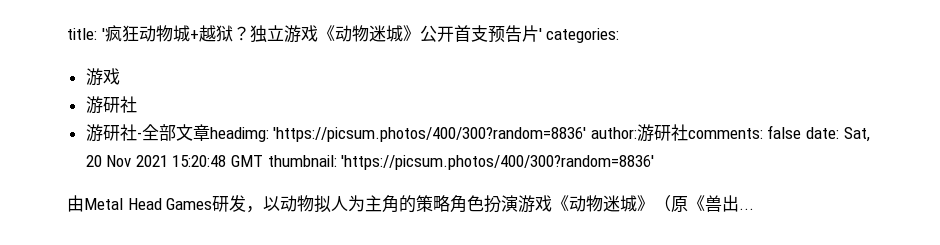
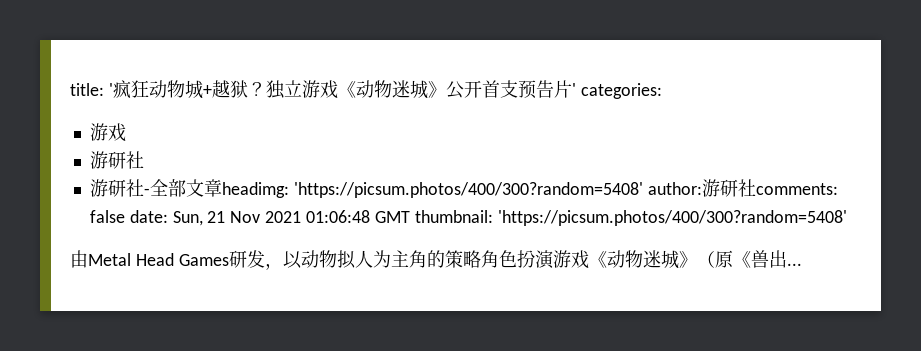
- 游研社-全部文章headimg: 'https://picsum.photos/400/300?random=8836' author:游研社comments: false date: Sat, 20 Nov 2021 15:20:48 GMT thumbnail: 'https://picsum.photos/400/300?random=8836'
+ 游研社-全部文章headimg: 'https://picsum.photos/400/300?random=5408' author:游研社comments: false date: Sun, 21 Nov 2021 01:06:48 GMT thumbnail: 'https://picsum.photos/400/300?random=5408'

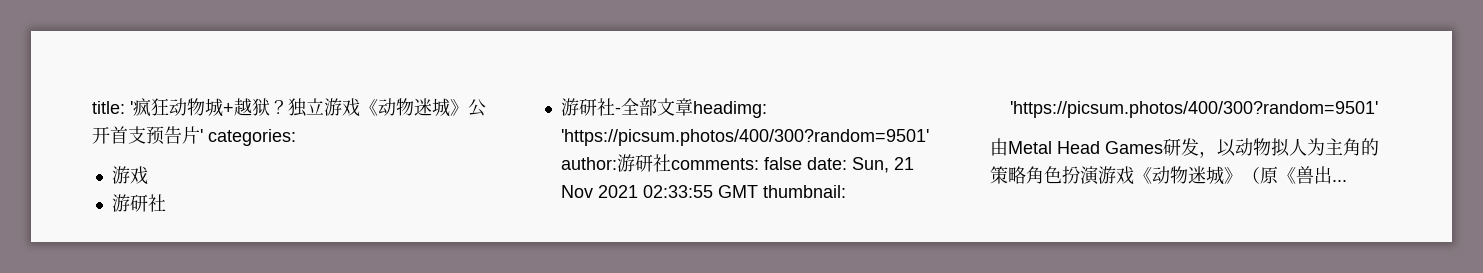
- 游研社-全部文章headimg: 'https://picsum.photos/400/300?random=5408' author:游研社comments: false date: Sun, 21 Nov 2021 01:06:48 GMT thumbnail: 'https://picsum.photos/400/300?random=5408'
+ 游研社-全部文章headimg: 'https://picsum.photos/400/300?random=9501' author:游研社comments: false date: Sun, 21 Nov 2021 02:33:55 GMT thumbnail: 'https://picsum.photos/400/300?random=9501'

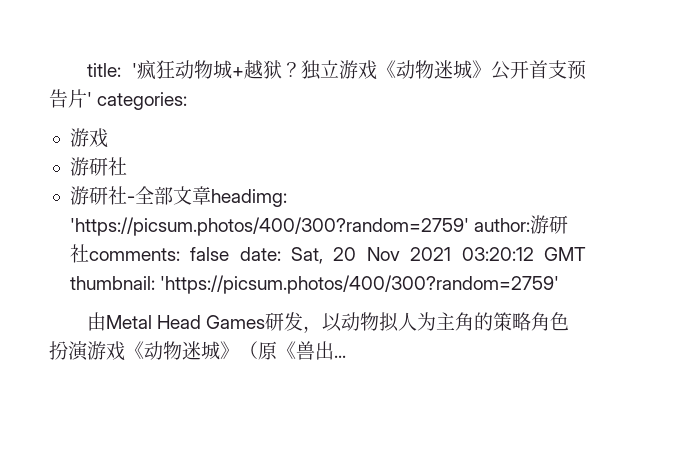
- 游研社-全部文章headimg: 'https://picsum.photos/400/300?random=9501' author:游研社comments: false date: Sun, 21 Nov 2021 02:33:55 GMT thumbnail: 'https://picsum.photos/400/300?random=9501'
+ 游研社-全部文章headimg: 'https://picsum.photos/400/300?random=2759' author:游研社comments: false date: Sat, 20 Nov 2021 03:20:12 GMT thumbnail: 'https://picsum.photos/400/300?random=2759'

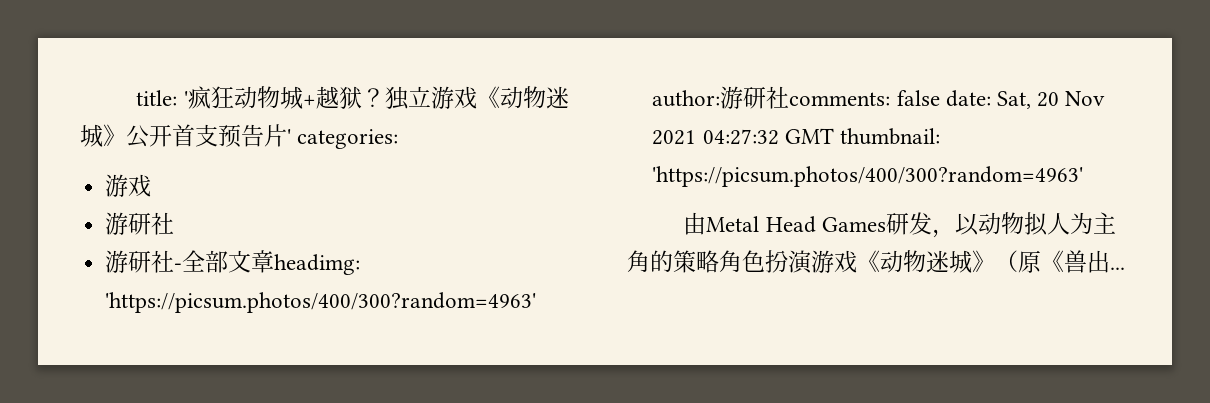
- 游研社-全部文章headimg: 'https://picsum.photos/400/300?random=2759' author:游研社comments: false date: Sat, 20 Nov 2021 03:20:12 GMT thumbnail: 'https://picsum.photos/400/300?random=2759'
+ 游研社-全部文章headimg: 'https://picsum.photos/400/300?random=4963' author:游研社comments: false date: Sat, 20 Nov 2021 04:27:32 GMT thumbnail: 'https://picsum.photos/400/300?random=4963'

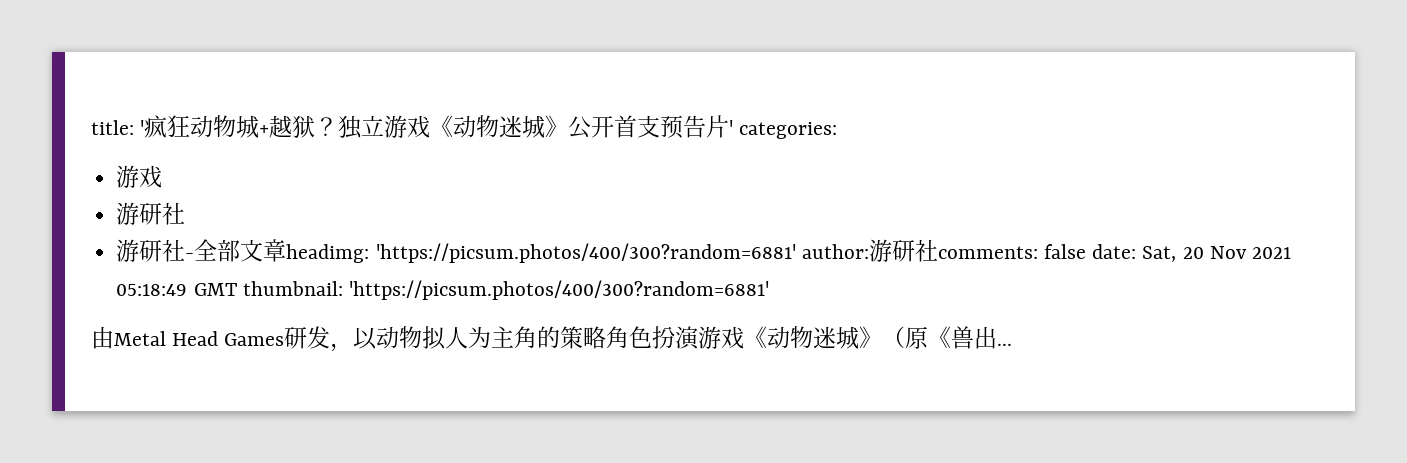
- 游研社-全部文章headimg: 'https://picsum.photos/400/300?random=4963' author:游研社comments: false date: Sat, 20 Nov 2021 04:27:32 GMT thumbnail: 'https://picsum.photos/400/300?random=4963'
+ 游研社-全部文章headimg: 'https://picsum.photos/400/300?random=6881' author:游研社comments: false date: Sat, 20 Nov 2021 05:18:49 GMT thumbnail: 'https://picsum.photos/400/300?random=6881'

